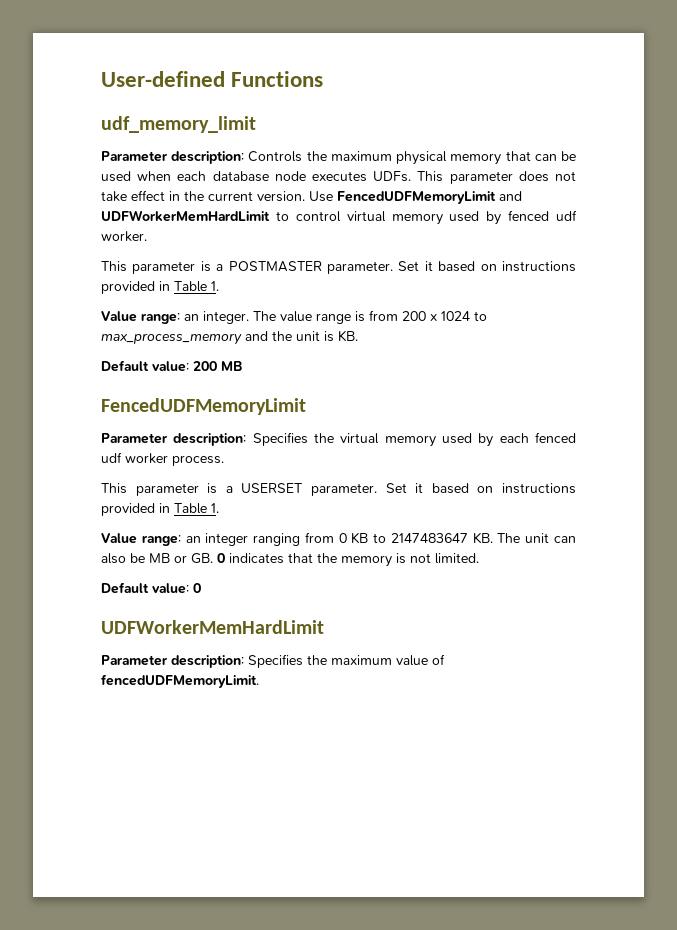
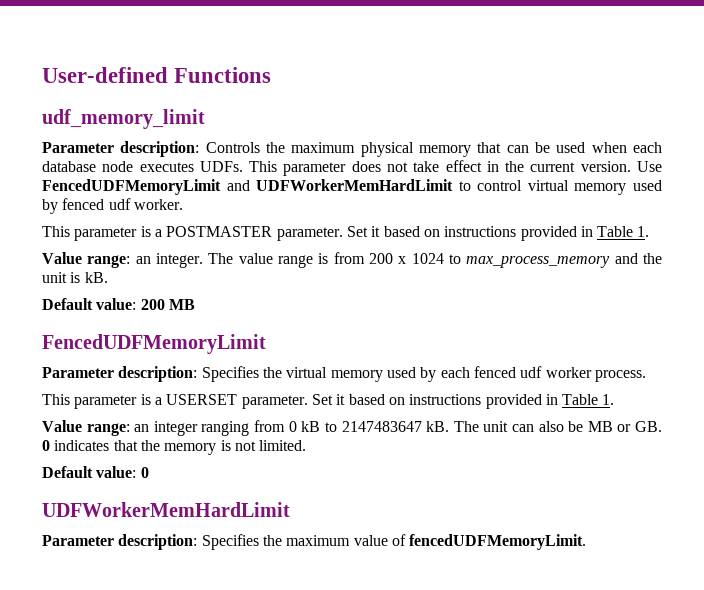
- The value range is from 200 x 1024 to max_process_memory and the unit is KB.
+ The value range is from 200 x 1024 to max_process_memory and the unit is kB.
- Value range: an integer ranging from 0 KB to 2147483647 KB. The unit can also be MB or GB. 0 indicates that the memory is not limited.
+ Value range: an integer ranging from 0 kB to 2147483647 kB. The unit can also be MB or GB. 0 indicates that the memory is not limited.

